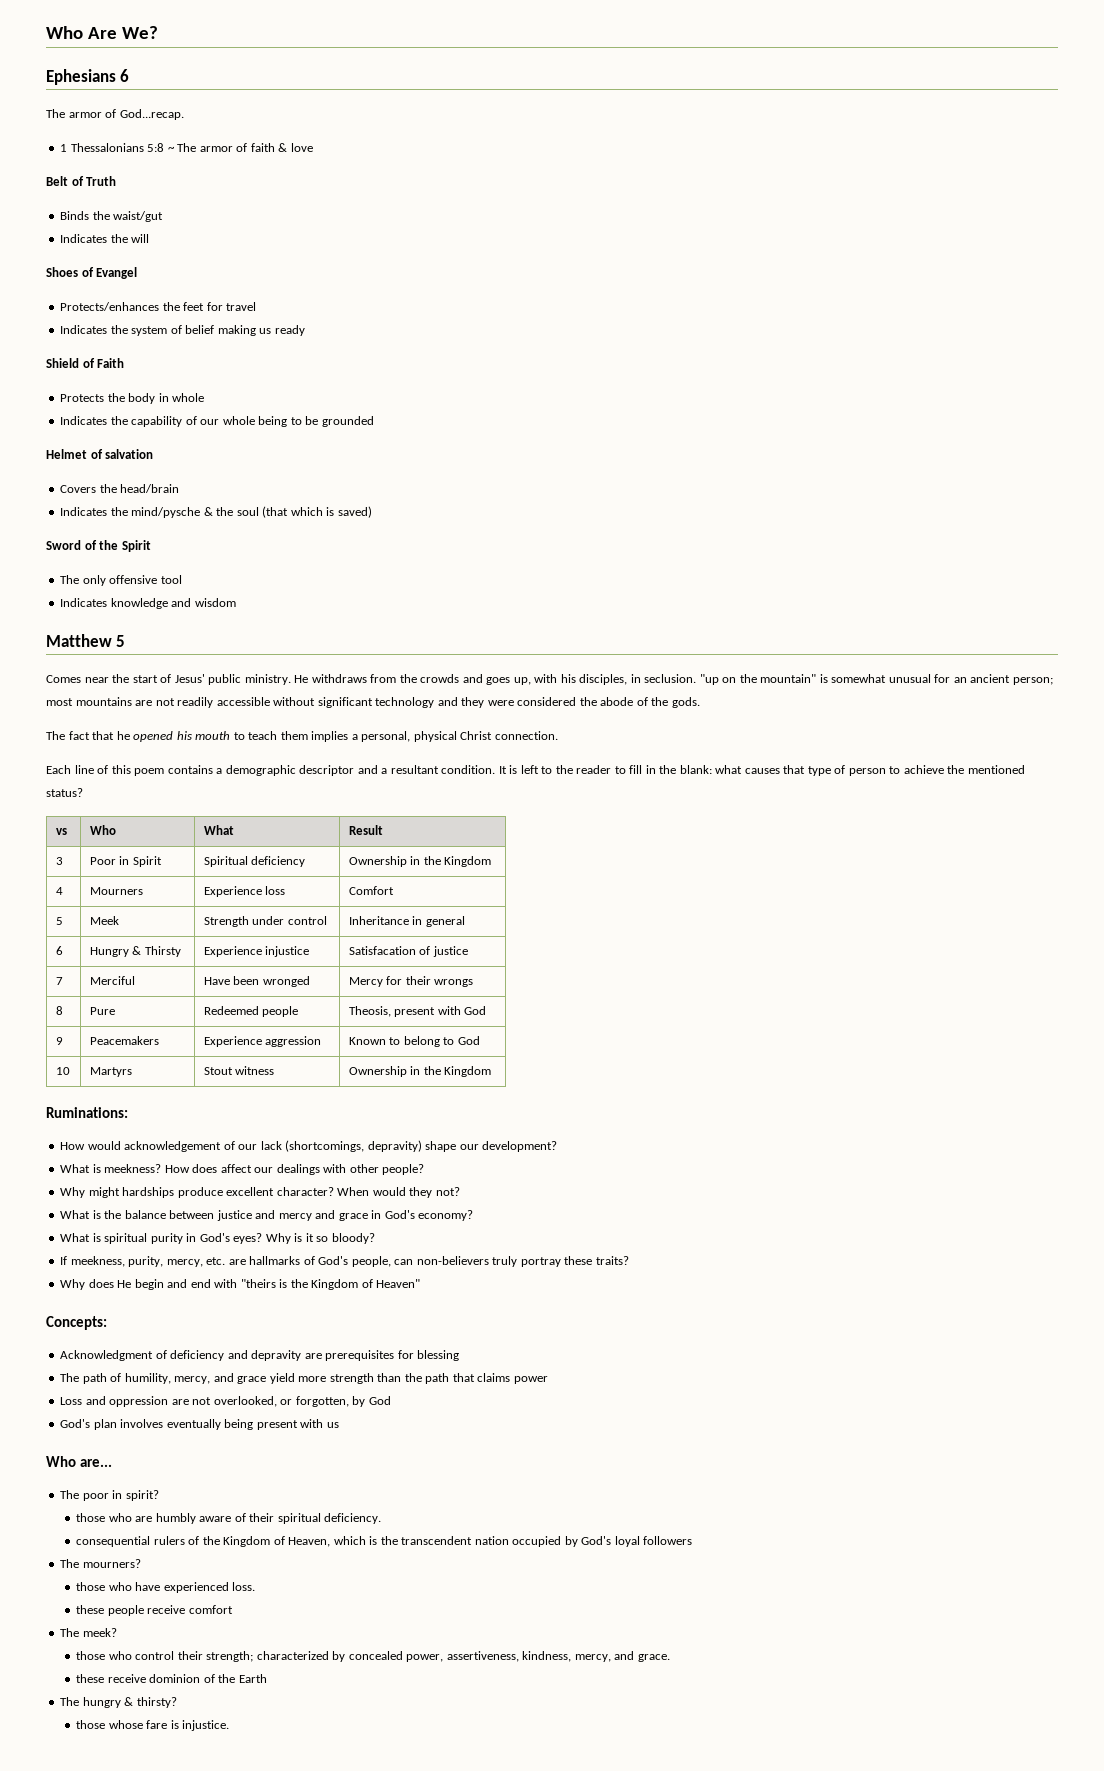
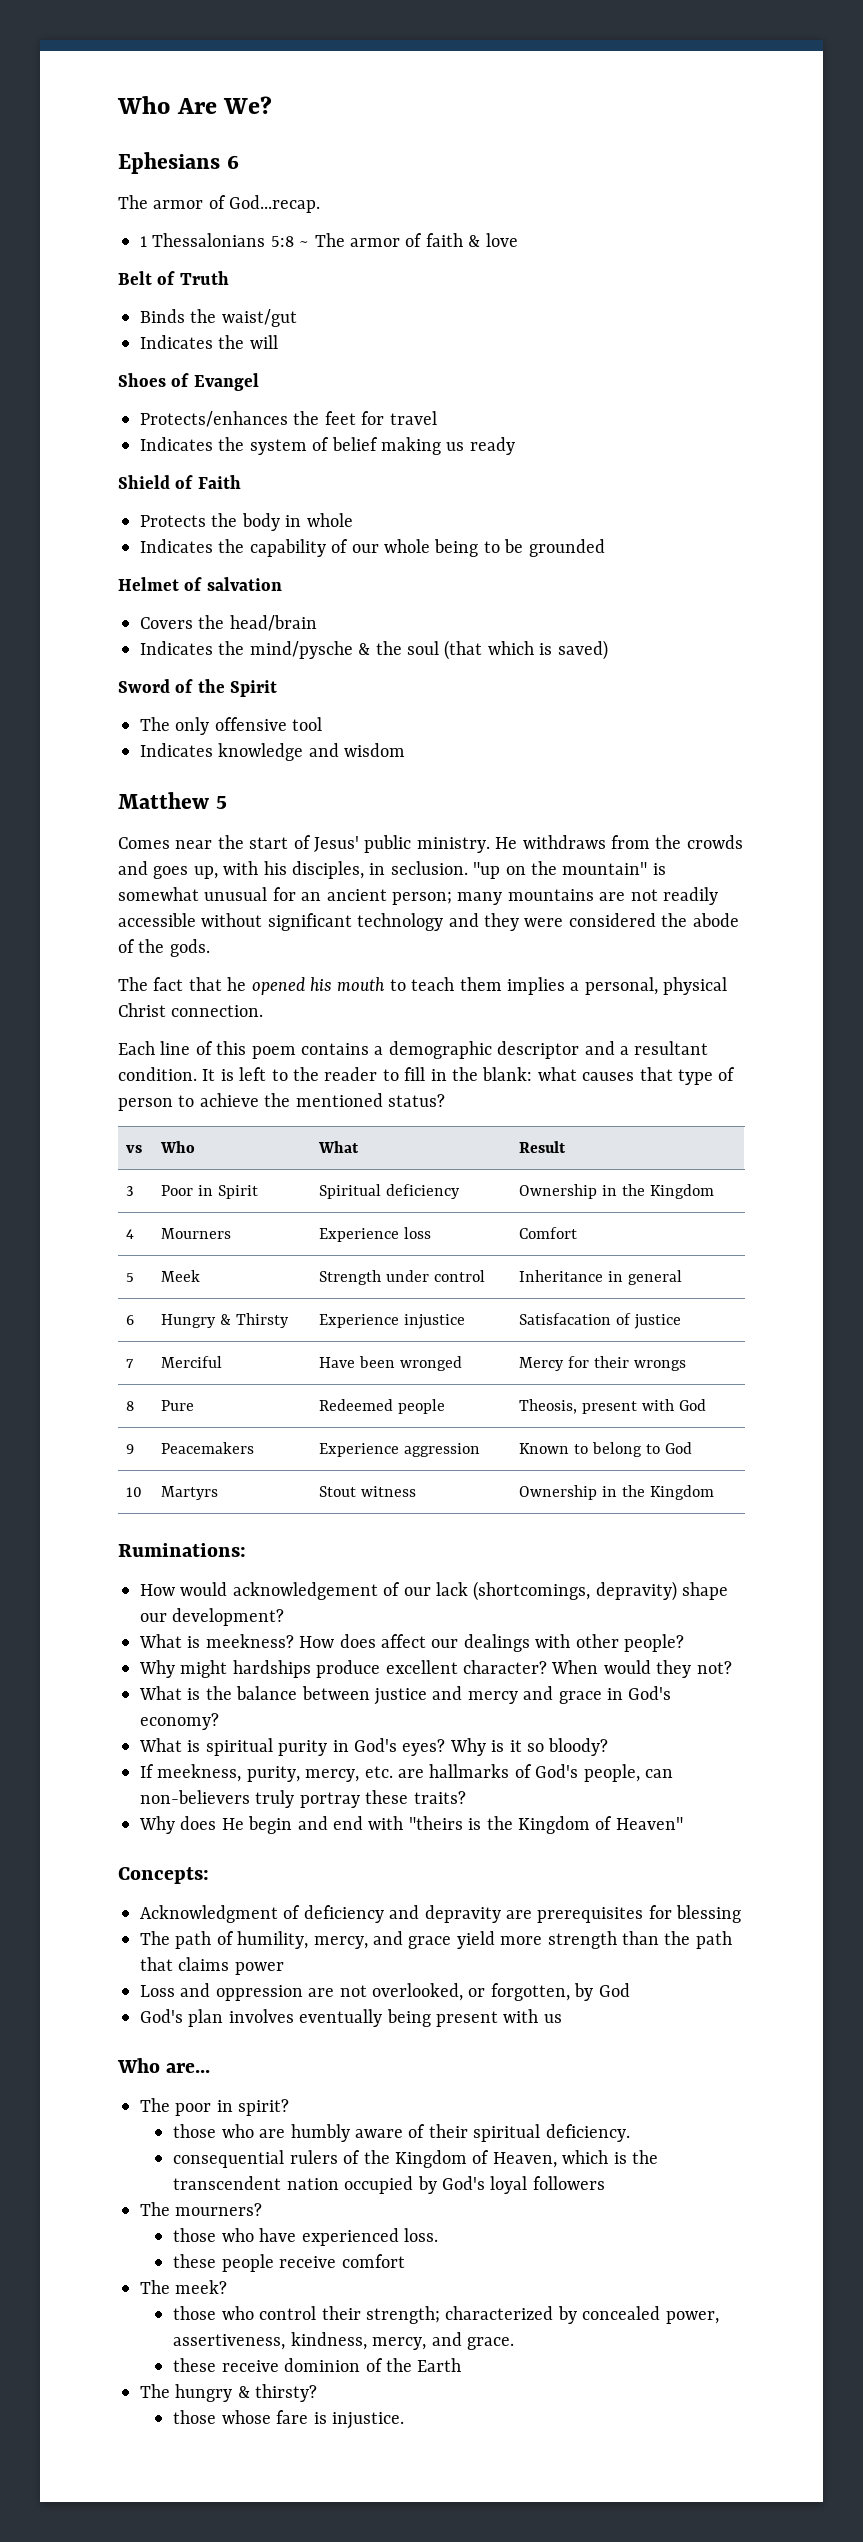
- "up on the mountain" is somewhat unusual for an ancient person; most mountains are not readily accessible without significant technology and they were considered the abode of the gods.
+ "up on the mountain" is somewhat unusual for an ancient person; many mountains are not readily accessible without significant technology and they were considered the abode of the gods.

